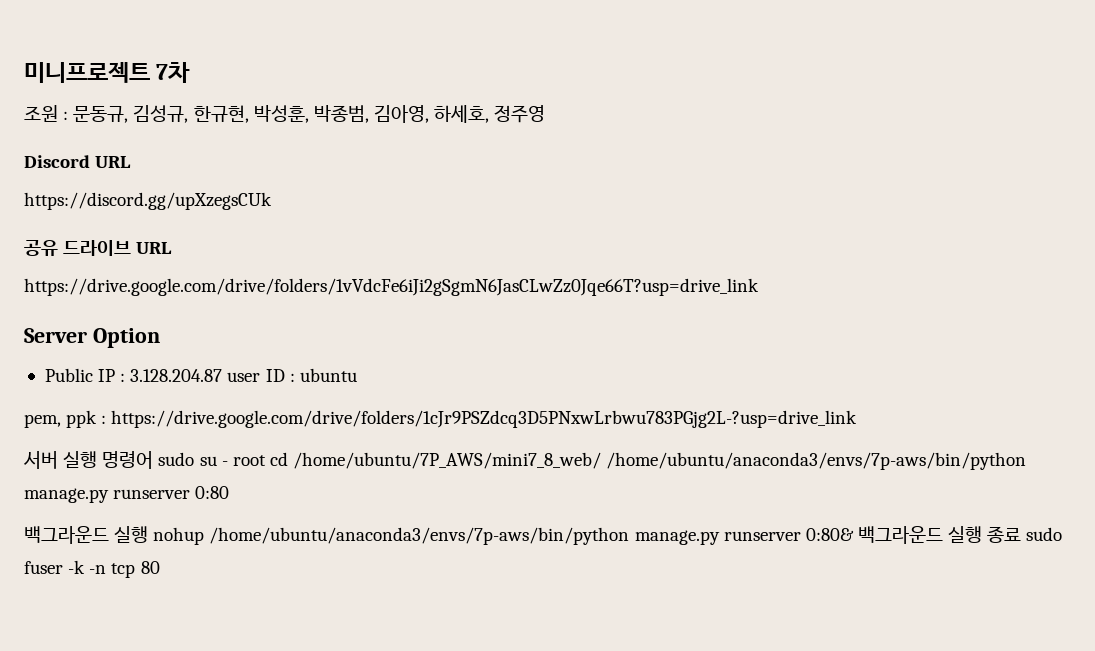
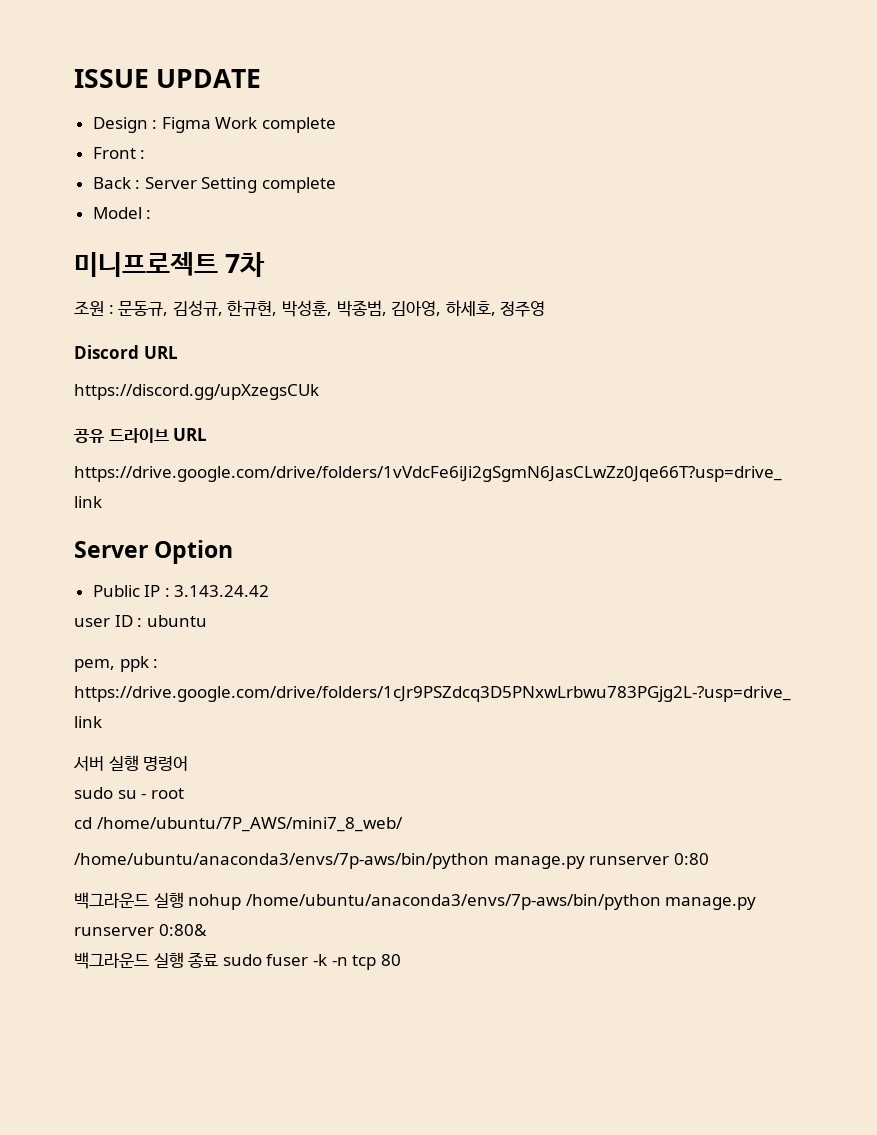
+ ISSUE UPDATE
+ Design : Figma Work complete
+ Front :
+ Back : Server Setting complete
+ Model :
- Public IP : 3.128.204.87 user ID : ubuntu
+ Public IP : 3.143.24.42
+ user ID : ubuntu
- 서버 실행 명령어 sudo su - root cd /home/ubuntu/7P_AWS/mini7_8_web/ /home/ubuntu/anaconda3/envs/7p-aws/bin/python manage.py runserver 0:80
+ 서버 실행 명령어
+ sudo su - root
+ cd /home/ubuntu/7P_AWS/mini7_8_web/
+ /home/ubuntu/anaconda3/envs/7p-aws/bin/python manage.py runserver 0:80
- 백그라운드 실행 nohup /home/ubuntu/anaconda3/envs/7p-aws/bin/python manage.py runserver 0:80& 백그라운드 실행 종료 sudo fuser -k -n tcp 80
+ 백그라운드 실행 nohup /home/ubuntu/anaconda3/envs/7p-aws/bin/python manage.py runserver 0:80&
+ 백그라운드 실행 종료 sudo fuser -k -n tcp 80

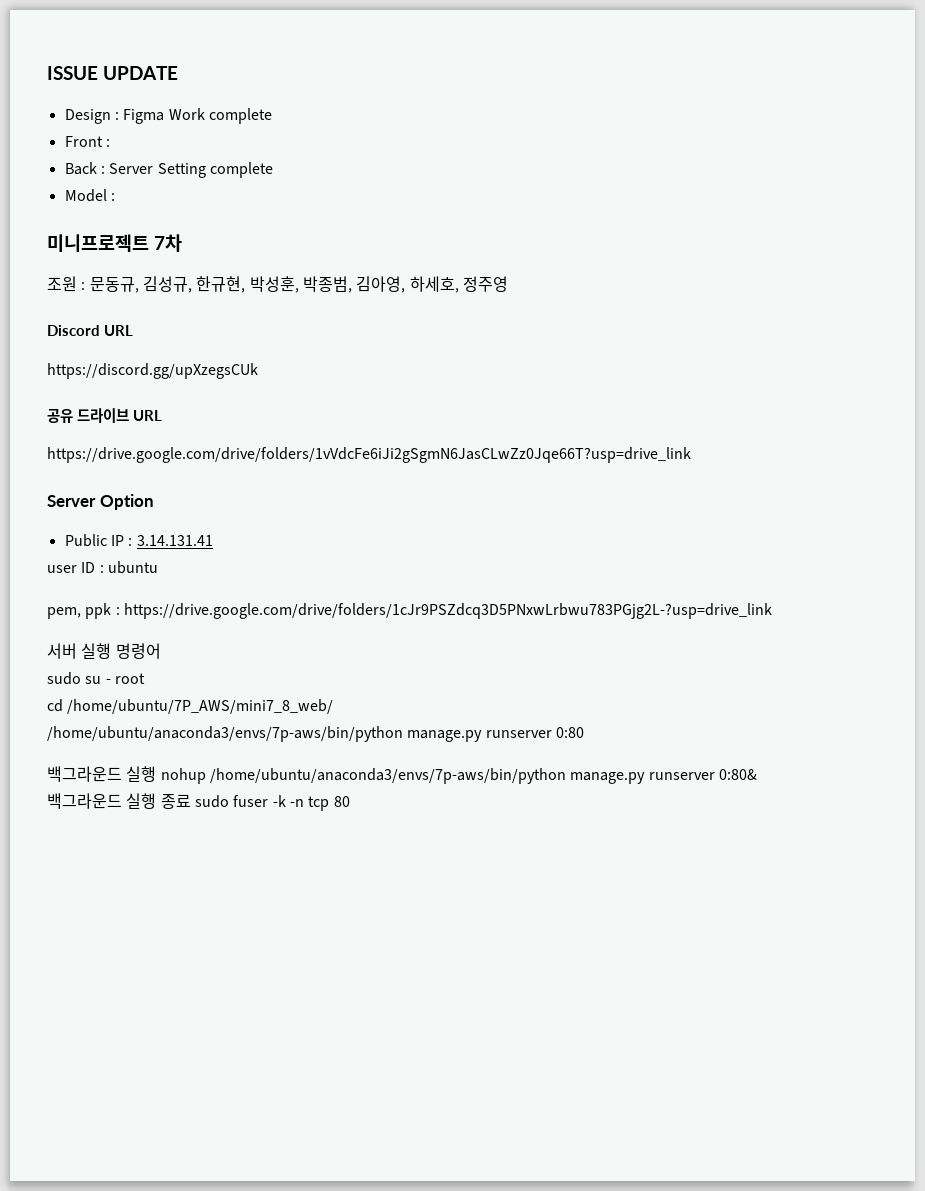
- Public IP : 3.143.24.42
+ Public IP : 3.14.131.41

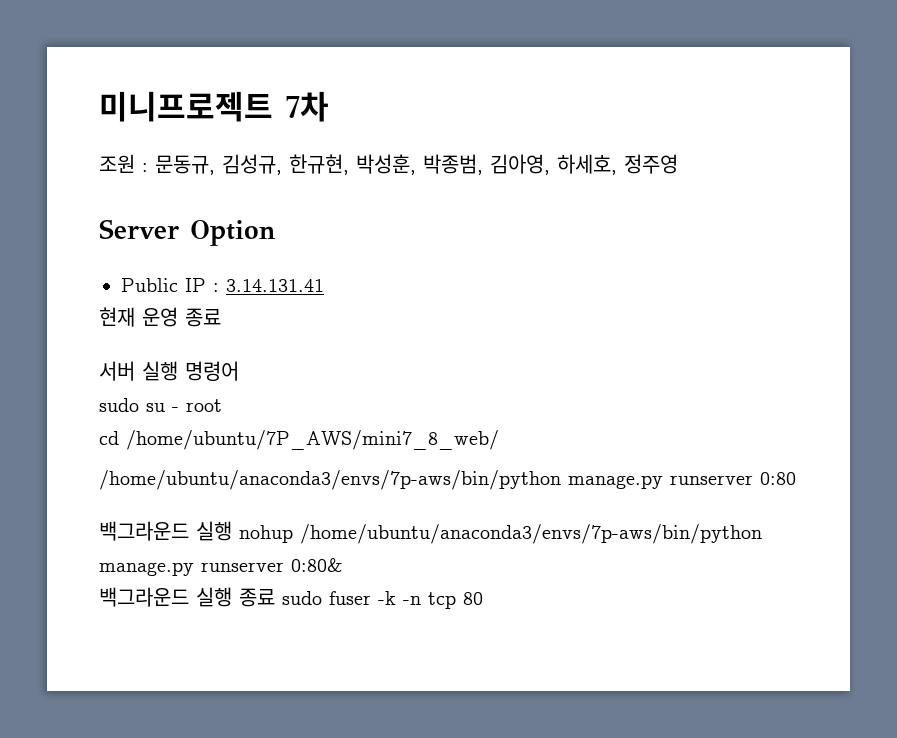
- ISSUE UPDATE
- Design : Figma Work complete
- Front :
- Back : Server Setting complete
- Model :
- Discord URL
- https://discord.gg/upXzegsCUk
- 공유 드라이브 URL
- https://drive.google.com/drive/folders/1vVdcFe6iJi2gSgmN6JasCLwZz0Jqe66T?usp=drive_link
- user ID : ubuntu
- pem, ppk : https://drive.google.com/drive/folders/1cJr9PSZdcq3D5PNxwLrbwu783PGjg2L-?usp=drive_link
+ 현재 운영 종료

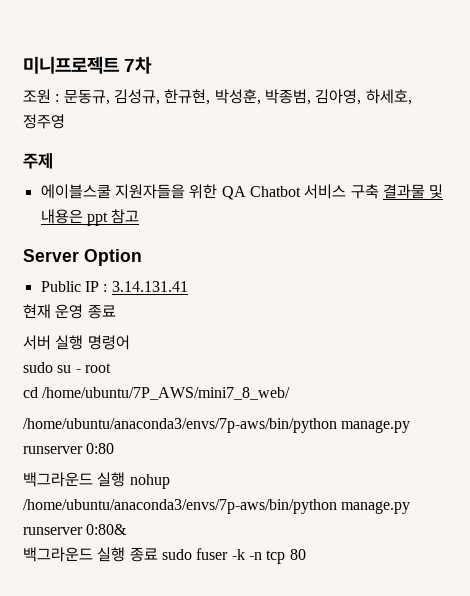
+ 주제
+ 에이블스쿨 지원자들을 위한 QA Chatbot 서비스 구축 결과물 및 내용은 ppt 참고

